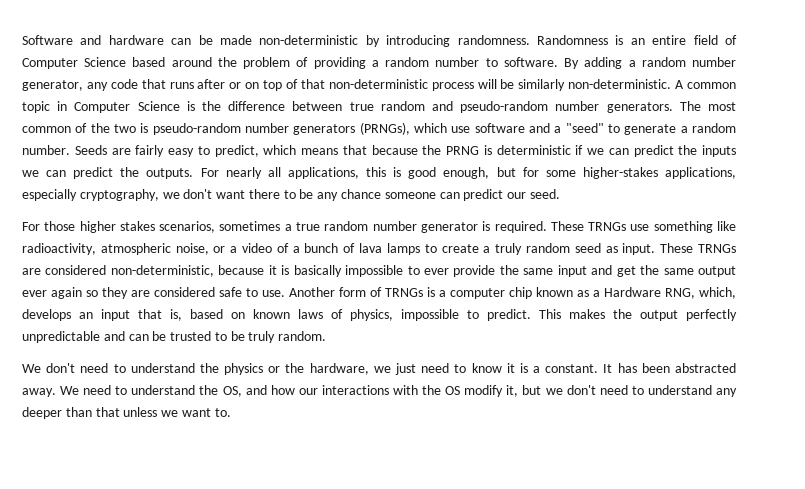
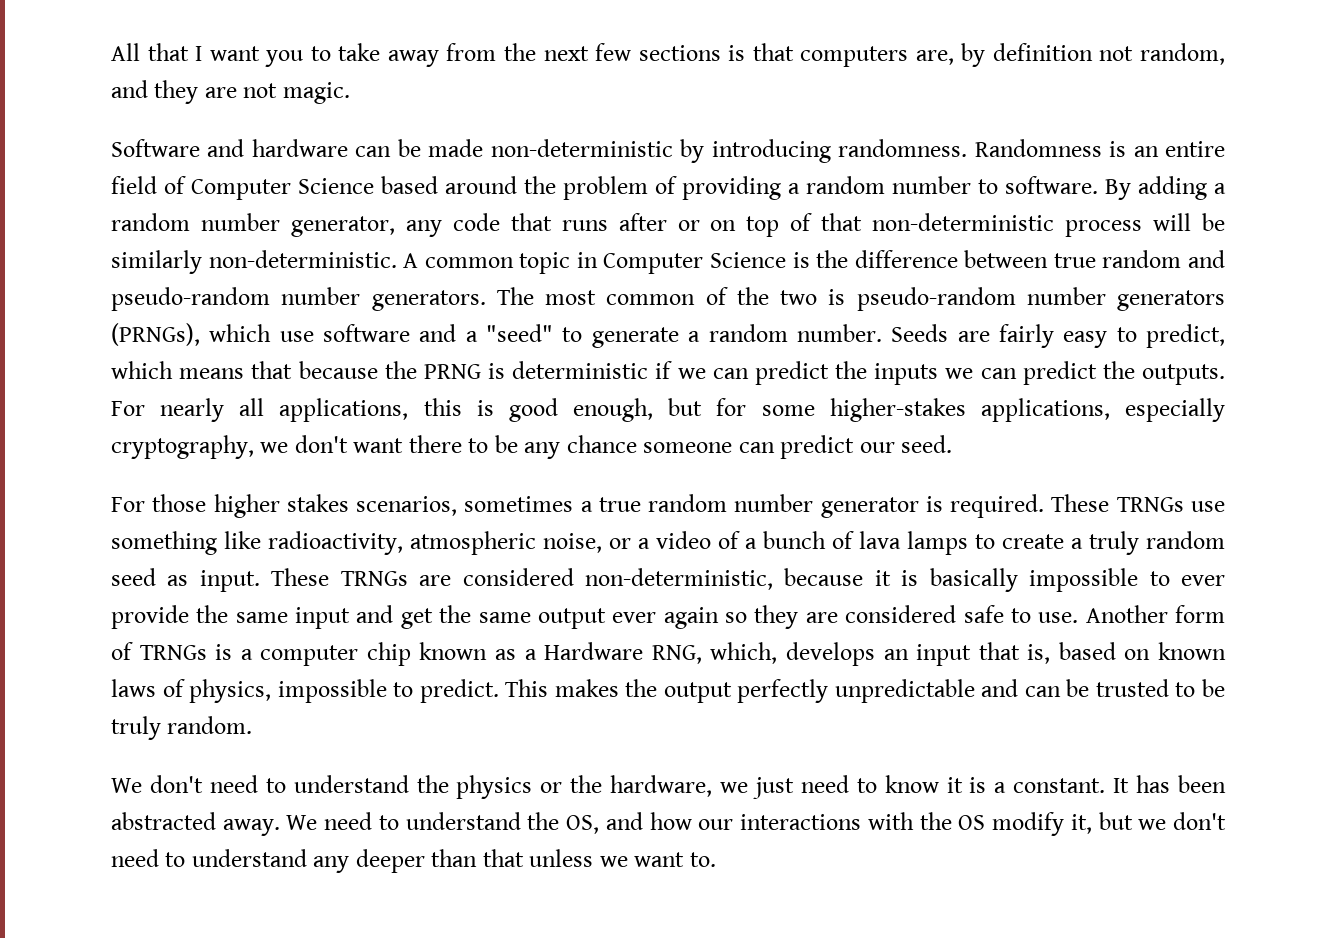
+ All that I want you to take away from the next few sections is that computers are, by definition not random, and they are not magic.

